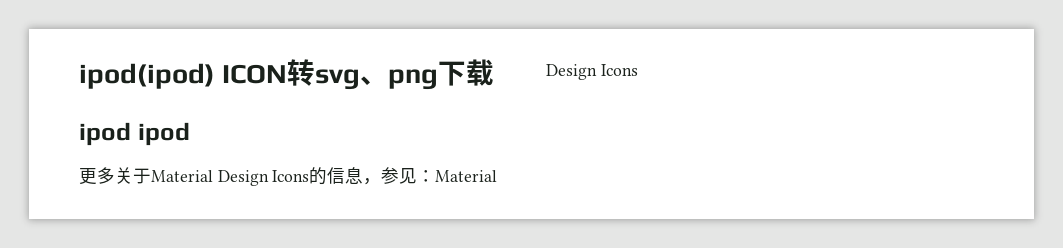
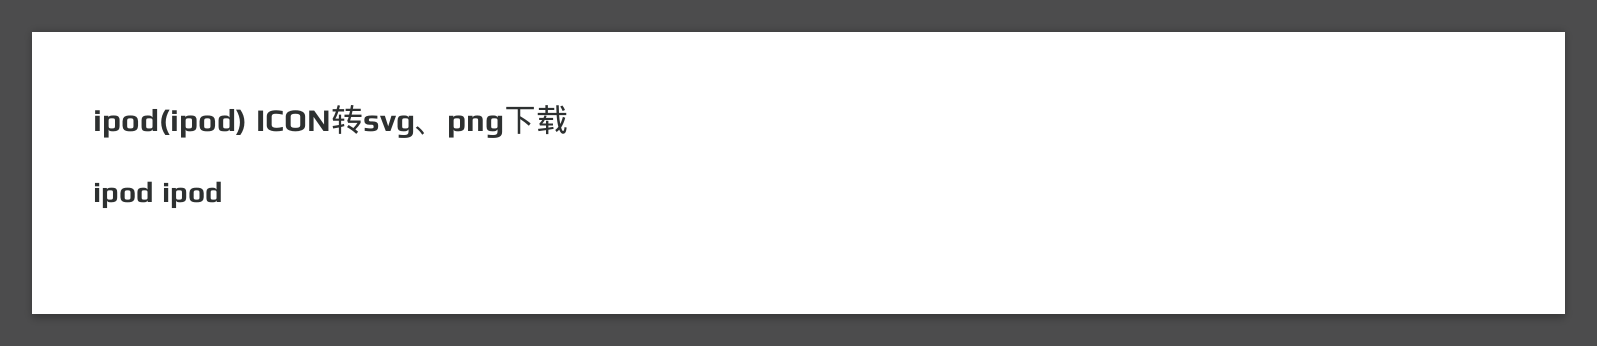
- 更多关于Material Design Icons的信息，参见：Material Design Icons

